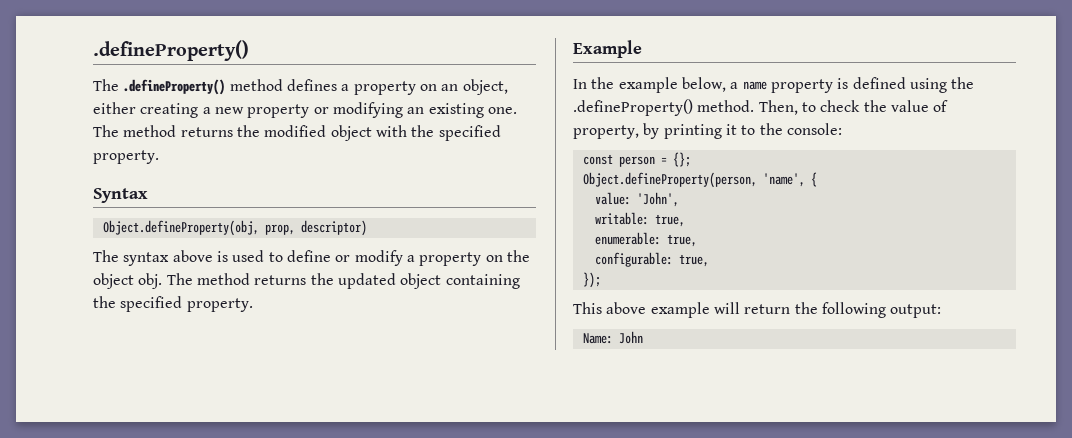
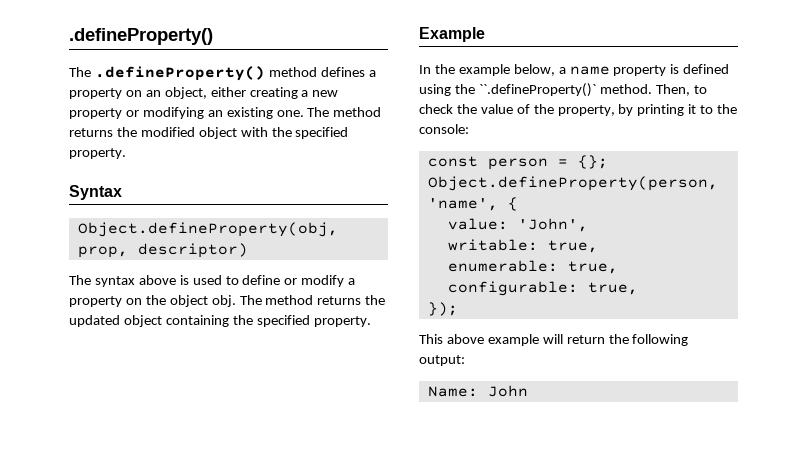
- In the example below, a name property is defined using the .defineProperty() method.
+ In the example below, a name property is defined using the ``.defineProperty()` method.
- Then, to check the value of property, by printing it to the console:
+ Then, to check the value of the property, by printing it to the console:

